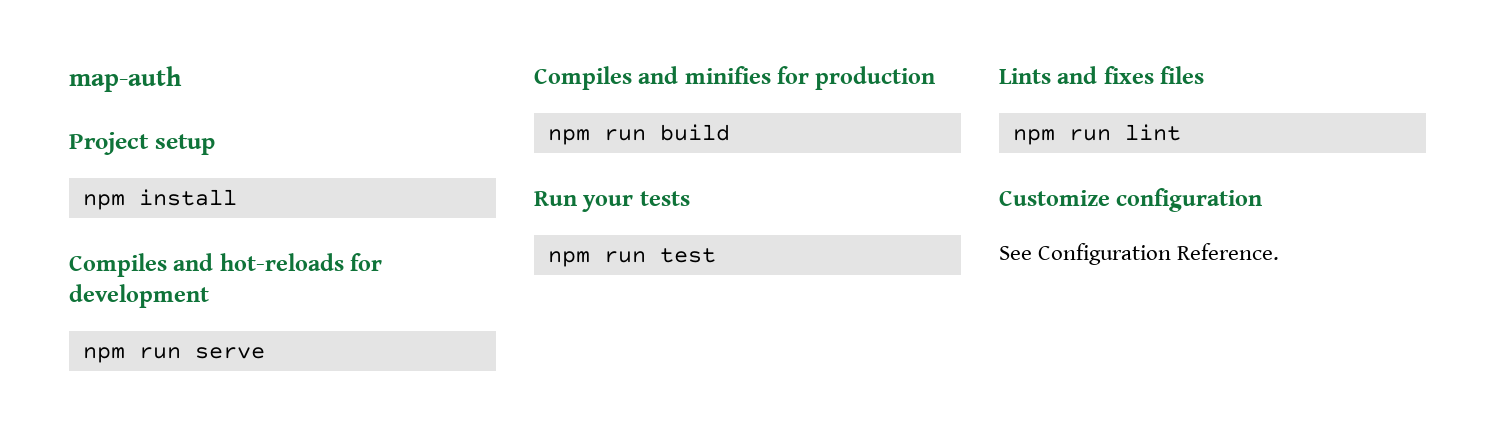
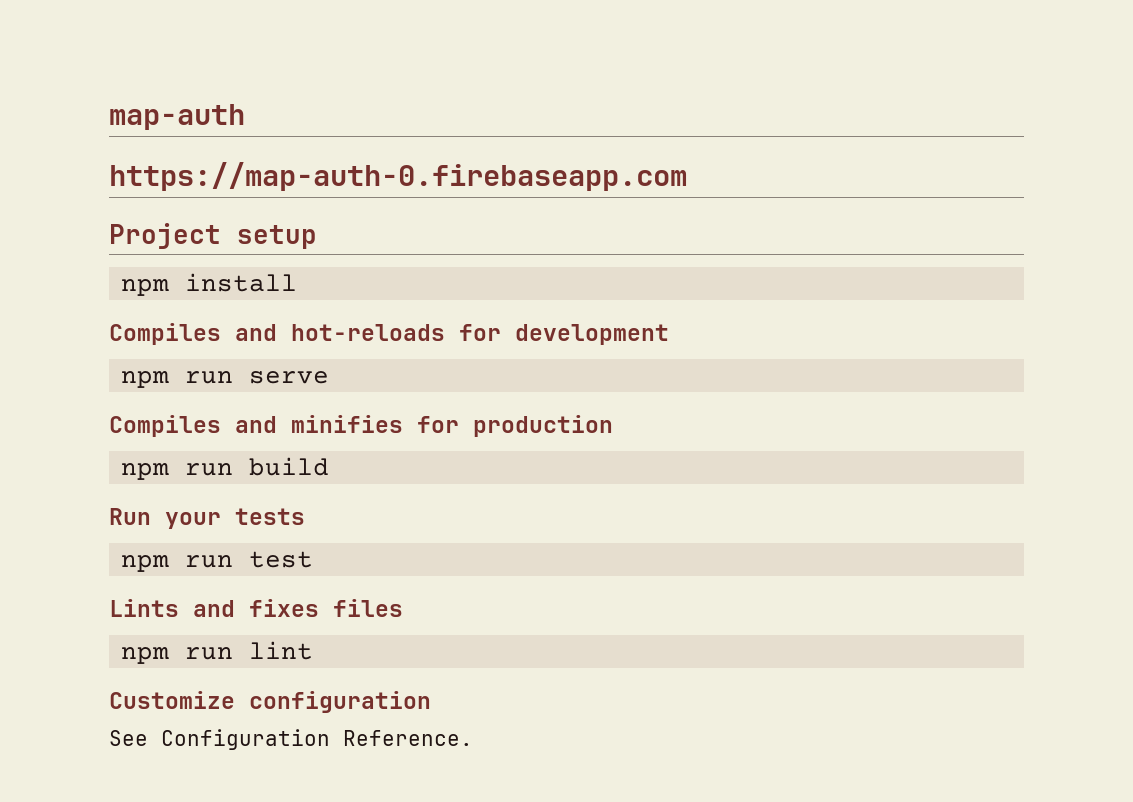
+ https://map-auth-0.firebaseapp.com

